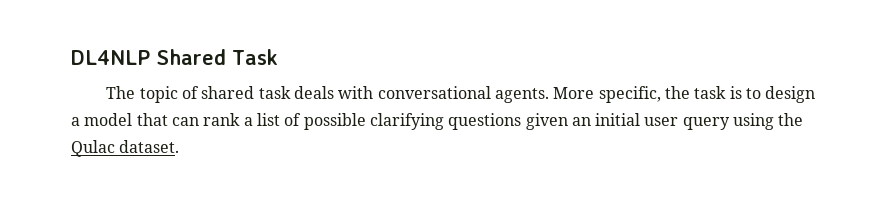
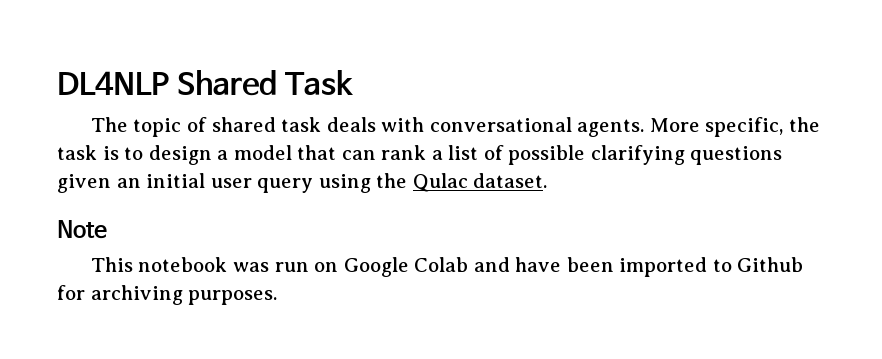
+ Note
+ This notebook was run on Google Colab and have been imported to Github for archiving purposes.

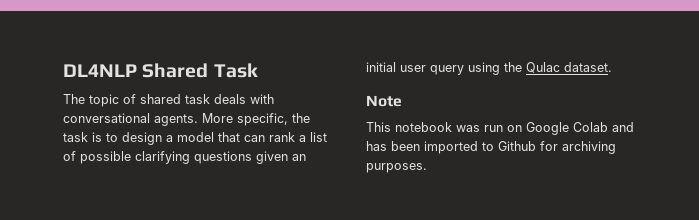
- This notebook was run on Google Colab and have been imported to Github for archiving purposes.
+ This notebook was run on Google Colab and has been imported to Github for archiving purposes.

